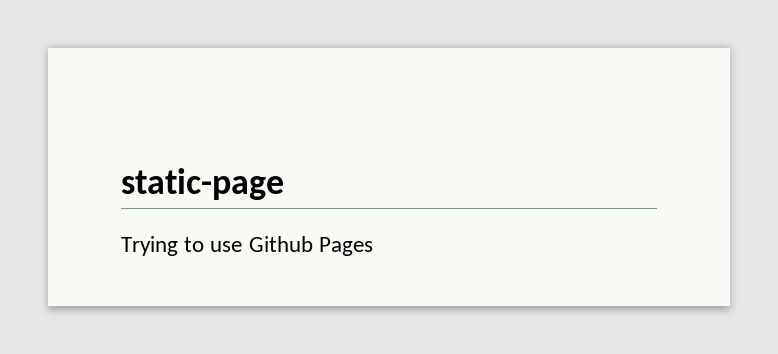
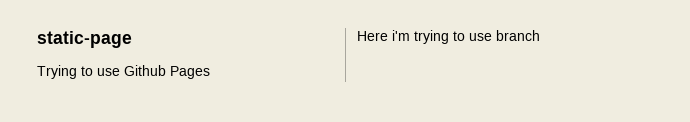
+ Here i'm trying to use branch

